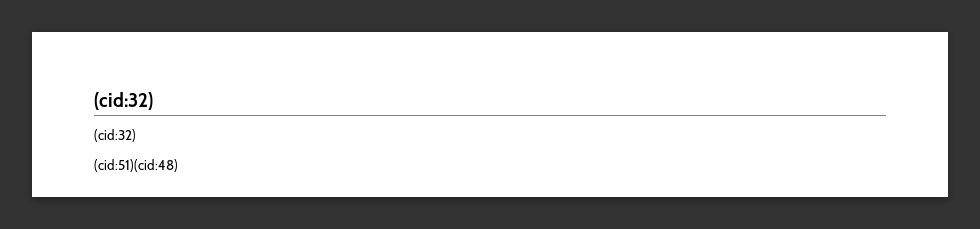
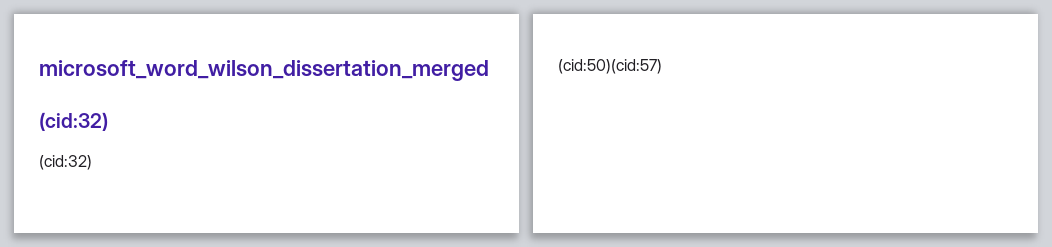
+ microsoft_word_wilson_dissertation_merged
- (cid:51)(cid:48)
+ (cid:50)(cid:57)

